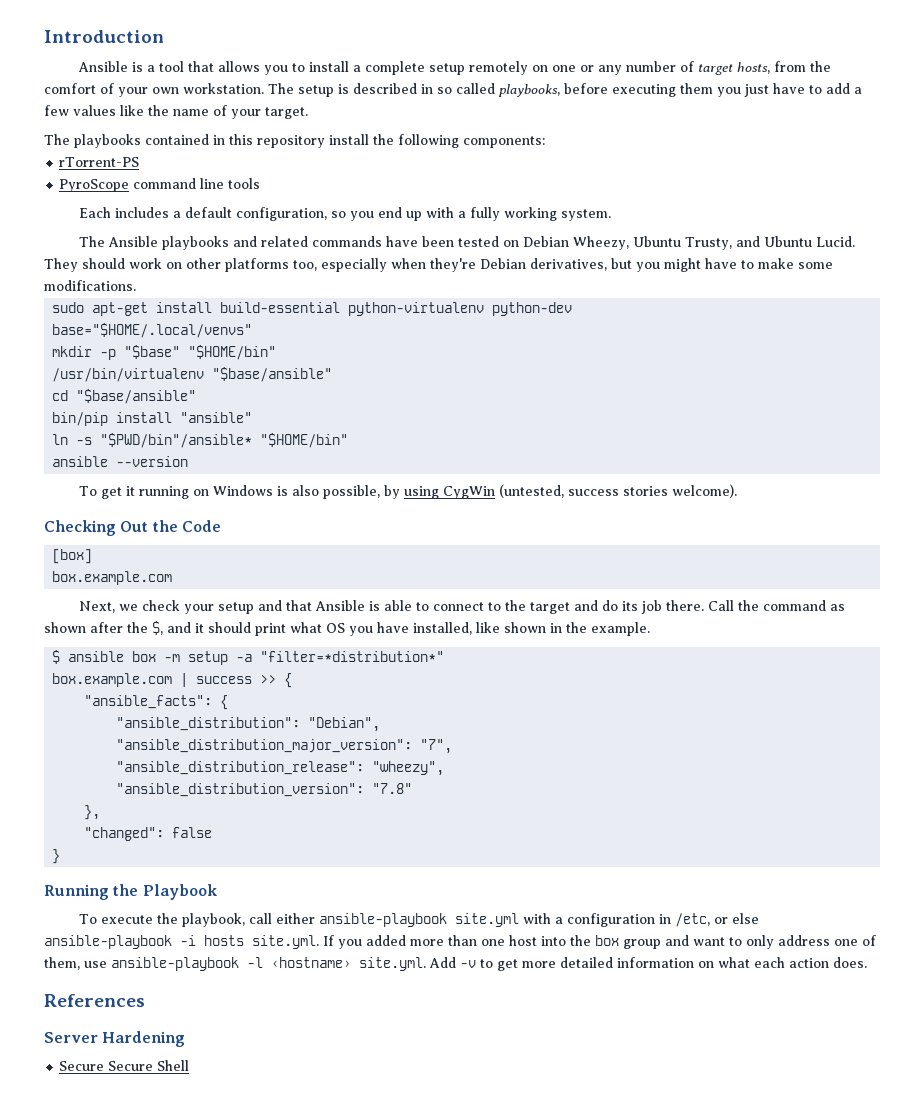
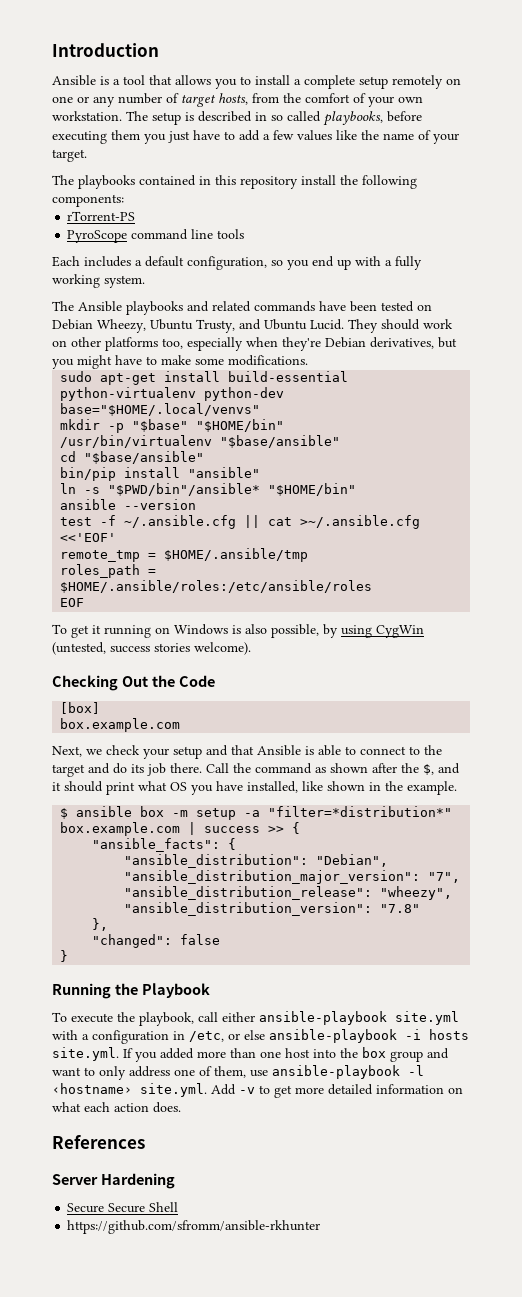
+ test -f ~/.ansible.cfg || cat >~/.ansible.cfg <<'EOF'
+ remote_tmp = $HOME/.ansible/tmp
+ roles_path = $HOME/.ansible/roles:/etc/ansible/roles
+ EOF
+ https://github.com/sfromm/ansible-rkhunter

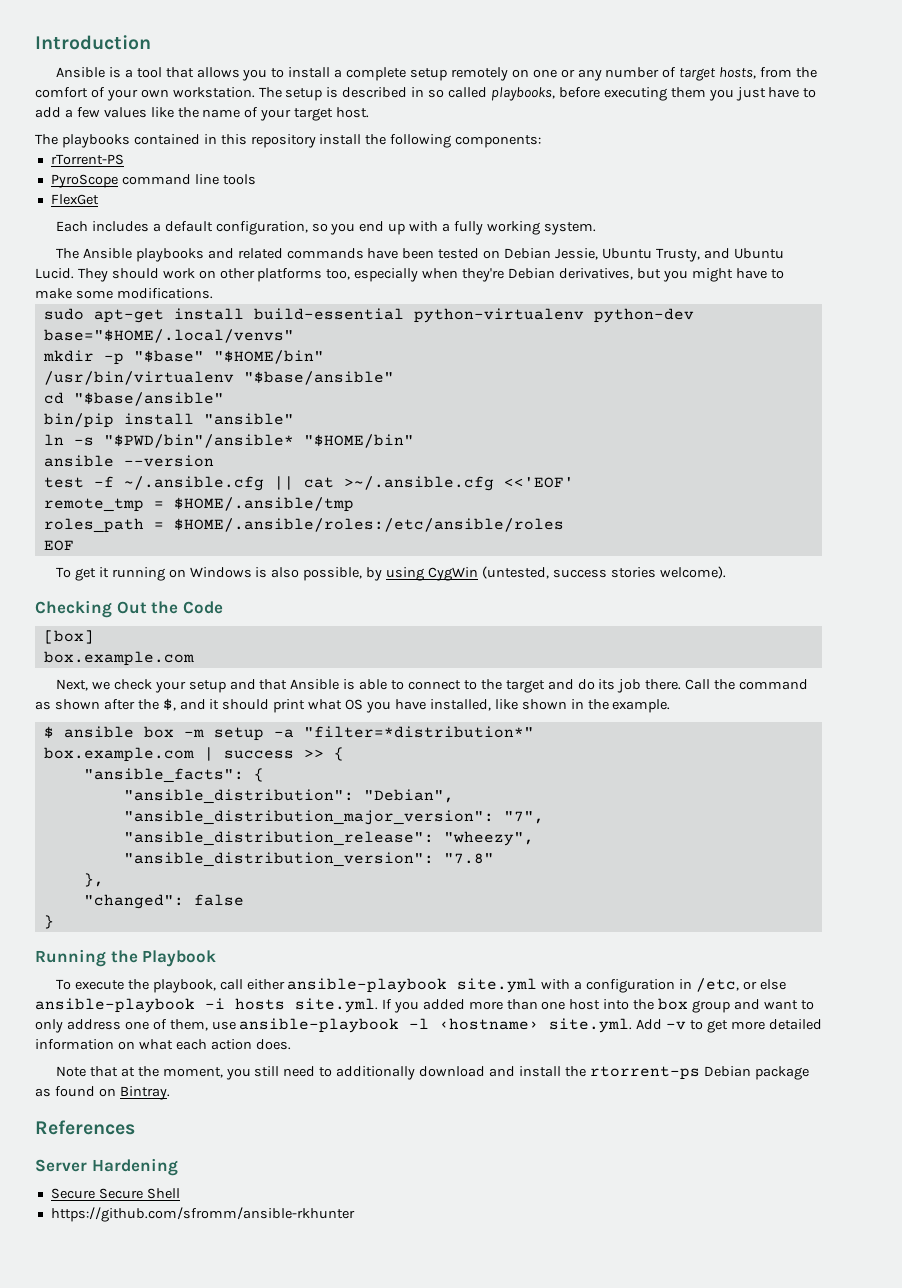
- The setup is described in so called playbooks, before executing them you just have to add a few values like the name of your target.
+ The setup is described in so called playbooks, before executing them you just have to add a few values like the name of your target host.
+ FlexGet
- The Ansible playbooks and related commands have been tested on Debian Wheezy, Ubuntu Trusty, and Ubuntu Lucid.
+ The Ansible playbooks and related commands have been tested on Debian Jessie, Ubuntu Trusty, and Ubuntu Lucid.
+ Note that at the moment, you still need to additionally download and install the rtorrent-ps Debian package as found on Bintray.

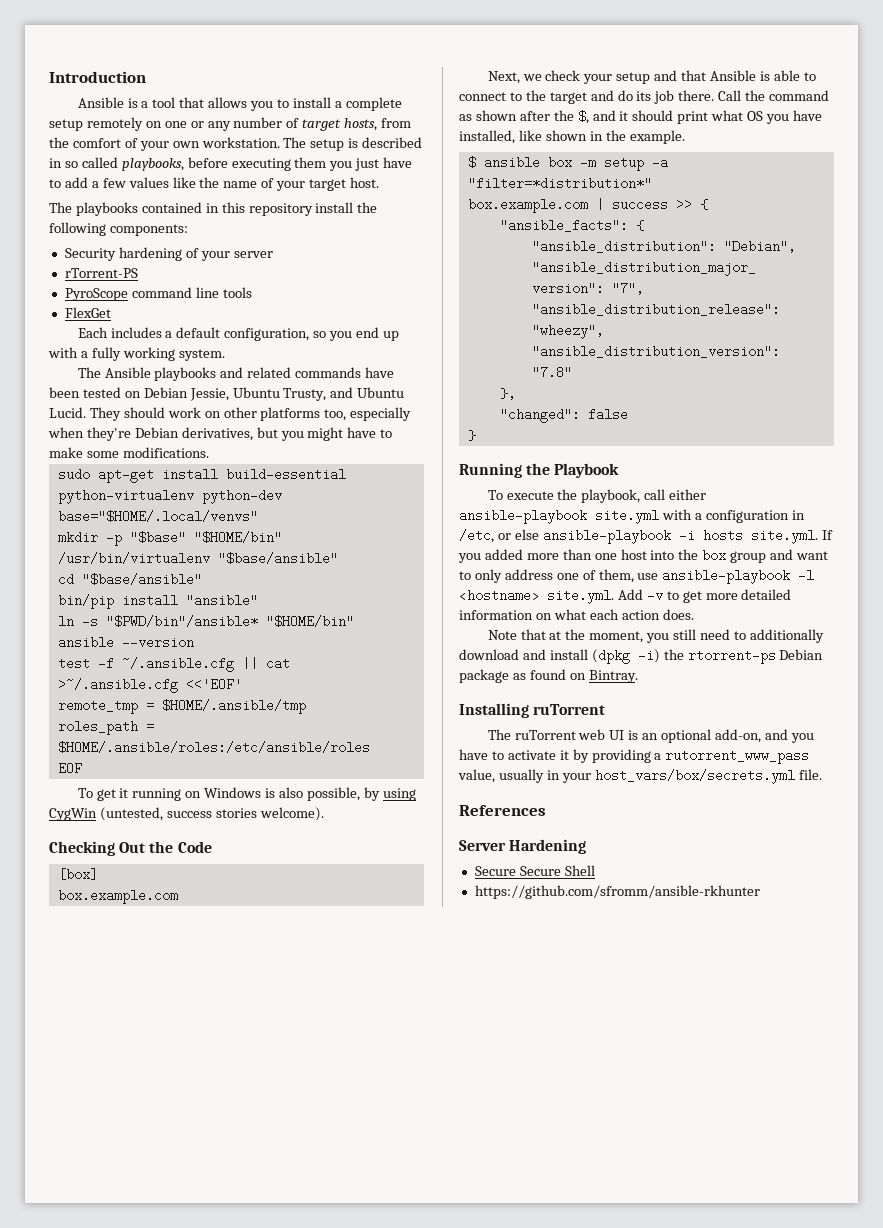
+ Security hardening of your server
- Note that at the moment, you still need to additionally download and install the rtorrent-ps Debian package as found on Bintray.
+ Note that at the moment, you still need to additionally download and install (dpkg -i) the rtorrent-ps Debian package as found on Bintray.
+ Installing ruTorrent
+ The ruTorrent web UI is an optional add-on, and you have to activate it by providing a rutorrent_www_pass value, usually in your host_vars/box/secrets.yml file.

